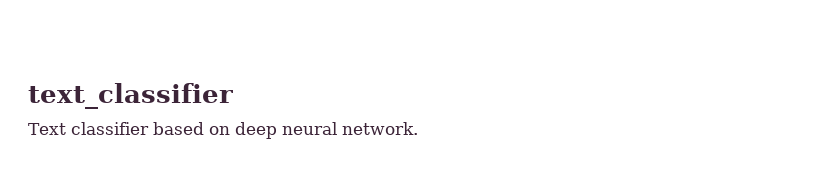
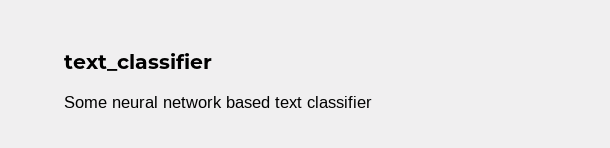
- Text classifier based on deep neural network.
+ Some neural network based text classifier

